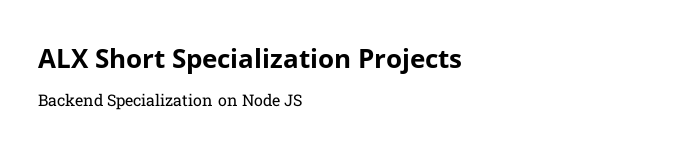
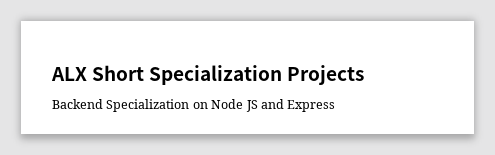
- Backend Specialization on Node JS
+ Backend Specialization on Node JS and Express

